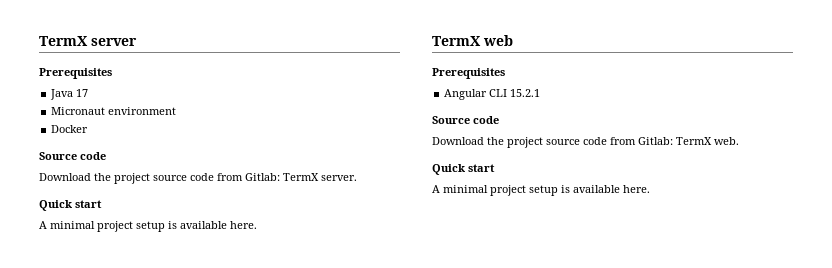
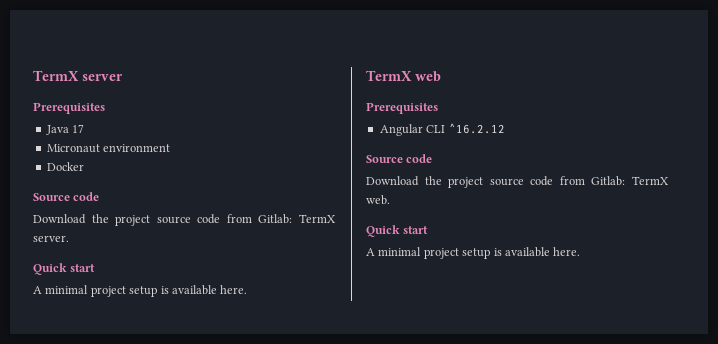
- Angular CLI 15.2.1
+ Angular CLI ^16.2.12

